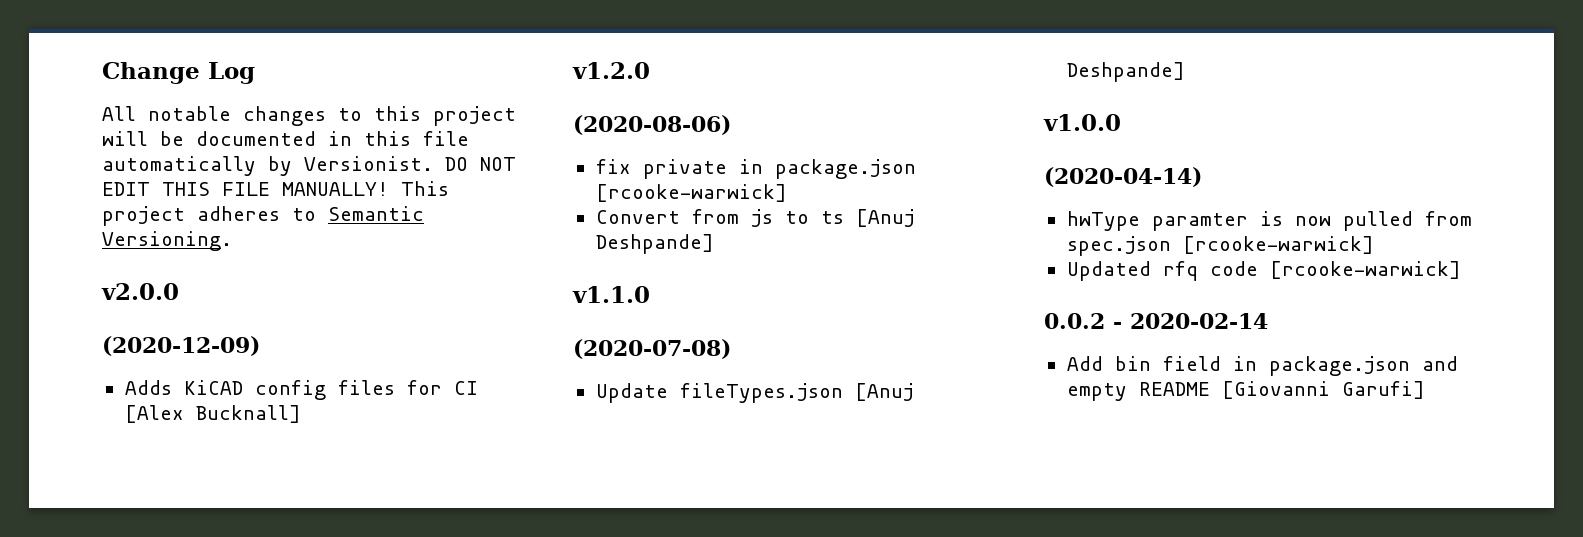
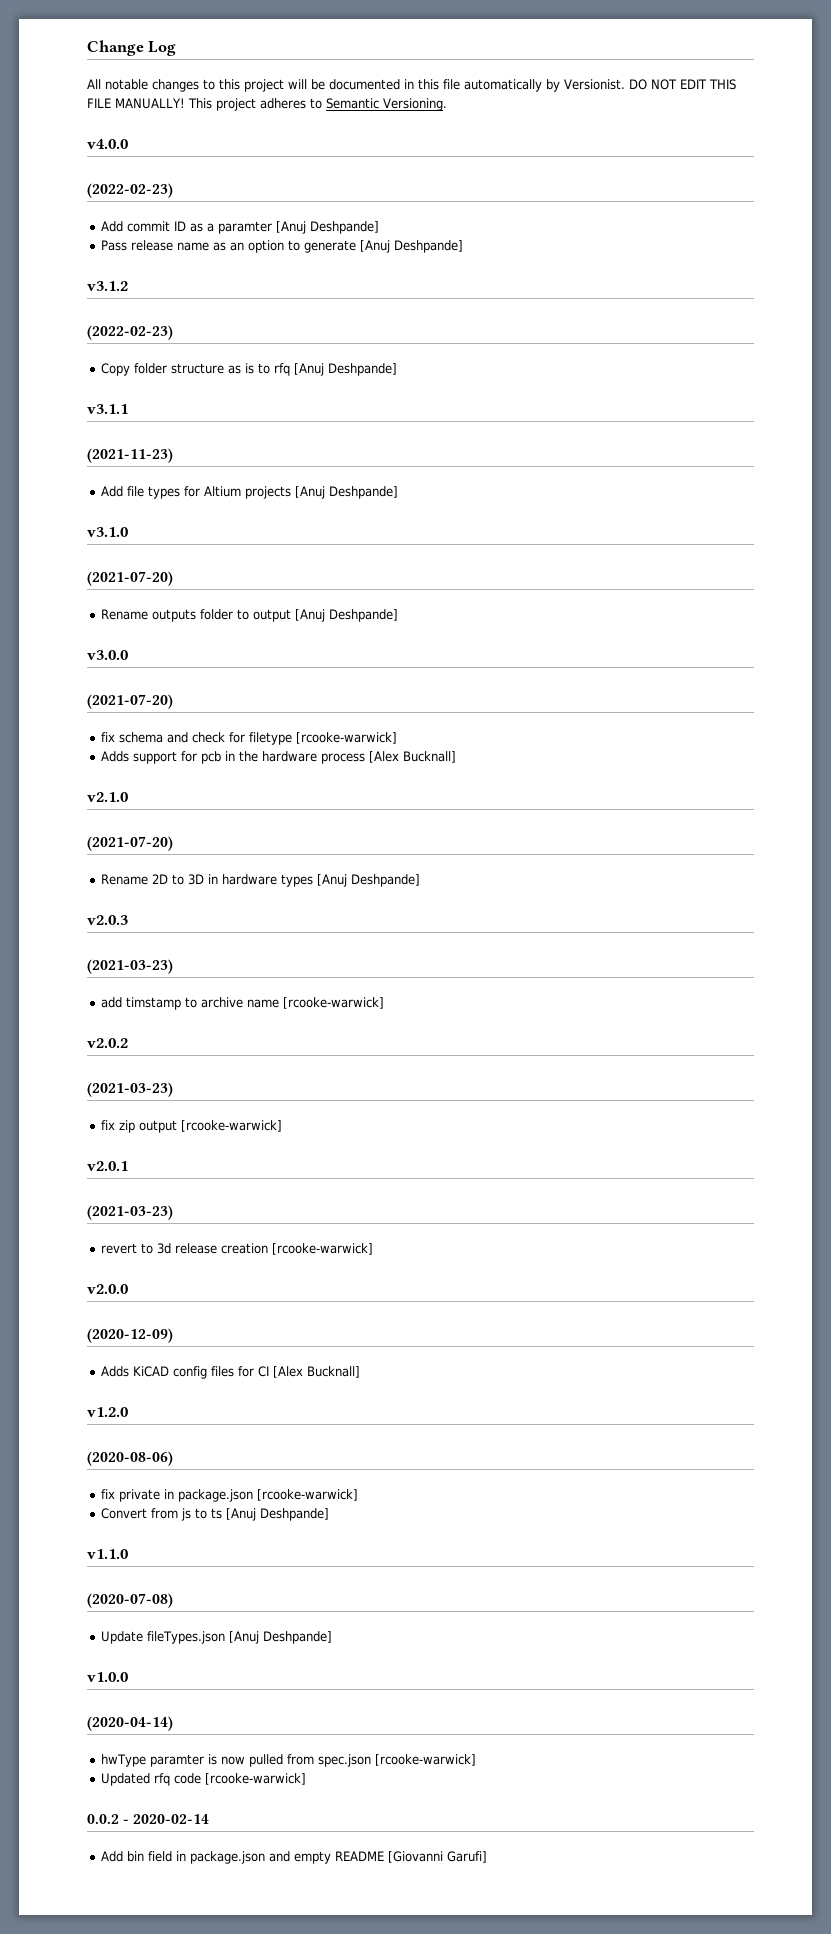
+ v4.0.0
+ (2022-02-23)
+ Add commit ID as a paramter [Anuj Deshpande]
+ Pass release name as an option to generate [Anuj Deshpande]
+ v3.1.2
+ (2022-02-23)
+ Copy folder structure as is to rfq [Anuj Deshpande]
+ v3.1.1
+ (2021-11-23)
+ Add file types for Altium projects [Anuj Deshpande]
+ v3.1.0
+ (2021-07-20)
+ Rename outputs folder to output [Anuj Deshpande]
+ v3.0.0
+ (2021-07-20)
+ fix schema and check for filetype [rcooke-warwick]
+ Adds support for pcb in the hardware process [Alex Bucknall]
+ v2.1.0
+ (2021-07-20)
+ Rename 2D to 3D in hardware types [Anuj Deshpande]
+ v2.0.3
+ (2021-03-23)
+ add timstamp to archive name [rcooke-warwick]
+ v2.0.2
+ (2021-03-23)
+ fix zip output [rcooke-warwick]
+ v2.0.1
+ (2021-03-23)
+ revert to 3d release creation [rcooke-warwick]

